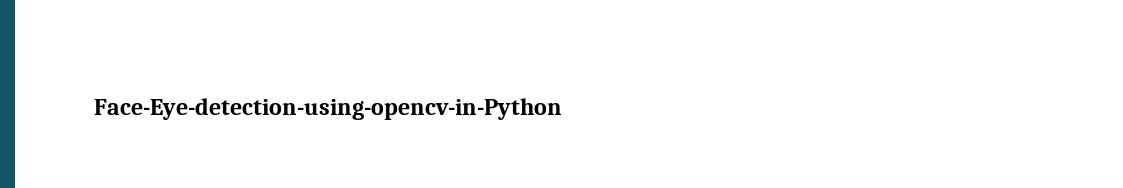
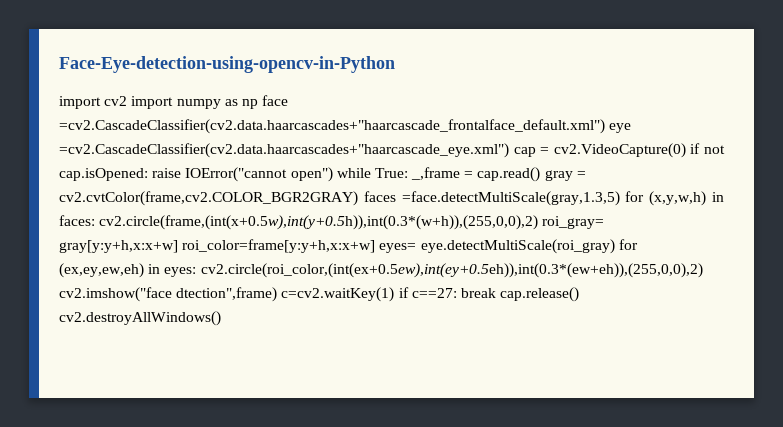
+ import cv2 import numpy as np face =cv2.CascadeClassifier(cv2.data.haarcascades+"haarcascade_frontalface_default.xml") eye =cv2.CascadeClassifier(cv2.data.haarcascades+"haarcascade_eye.xml") cap = cv2.VideoCapture(0) if not cap.isOpened: raise IOError("cannot open") while True: _,frame = cap.read() gray = cv2.cvtColor(frame,cv2.COLOR_BGR2GRAY) faces =face.detectMultiScale(gray,1.3,5) for (x,y,w,h) in faces: cv2.circle(frame,(int(x+0.5w),int(y+0.5h)),int(0.3*(w+h)),(255,0,0),2) roi_gray= gray[y:y+h,x:x+w] roi_color=frame[y:y+h,x:x+w] eyes= eye.detectMultiScale(roi_gray) for (ex,ey,ew,eh) in eyes: cv2.circle(roi_color,(int(ex+0.5ew),int(ey+0.5eh)),int(0.3*(ew+eh)),(255,0,0),2) cv2.imshow("face dtection",frame) c=cv2.waitKey(1) if c==27: break cap.release() cv2.destroyAllWindows()

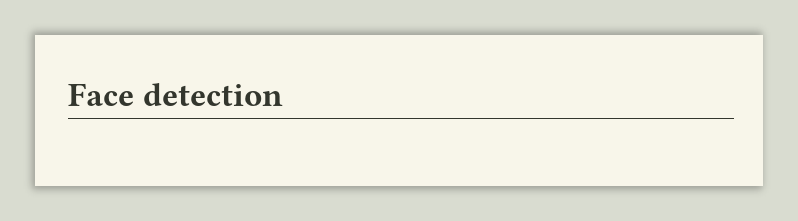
- Face-Eye-detection-using-opencv-in-Python
- import cv2 import numpy as np face =cv2.CascadeClassifier(cv2.data.haarcascades+"haarcascade_frontalface_default.xml") eye =cv2.CascadeClassifier(cv2.data.haarcascades+"haarcascade_eye.xml") cap = cv2.VideoCapture(0) if not cap.isOpened: raise IOError("cannot open") while True: _,frame = cap.read() gray = cv2.cvtColor(frame,cv2.COLOR_BGR2GRAY) faces =face.detectMultiScale(gray,1.3,5) for (x,y,w,h) in faces: cv2.circle(frame,(int(x+0.5w),int(y+0.5h)),int(0.3*(w+h)),(255,0,0),2) roi_gray= gray[y:y+h,x:x+w] roi_color=frame[y:y+h,x:x+w] eyes= eye.detectMultiScale(roi_gray) for (ex,ey,ew,eh) in eyes: cv2.circle(roi_color,(int(ex+0.5ew),int(ey+0.5eh)),int(0.3*(ew+eh)),(255,0,0),2) cv2.imshow("face dtection",frame) c=cv2.waitKey(1) if c==27: break cap.release() cv2.destroyAllWindows()
+ Face detection

